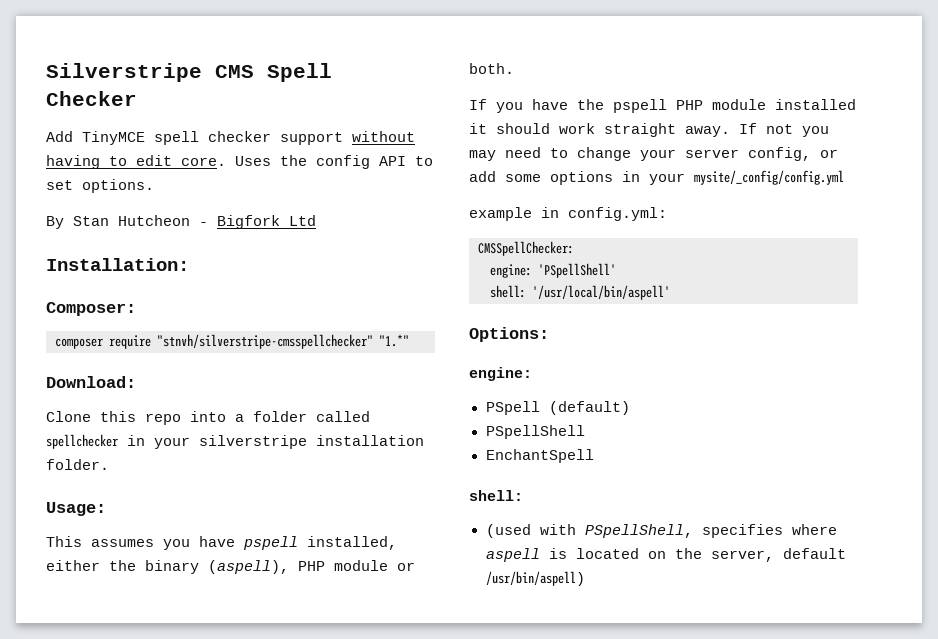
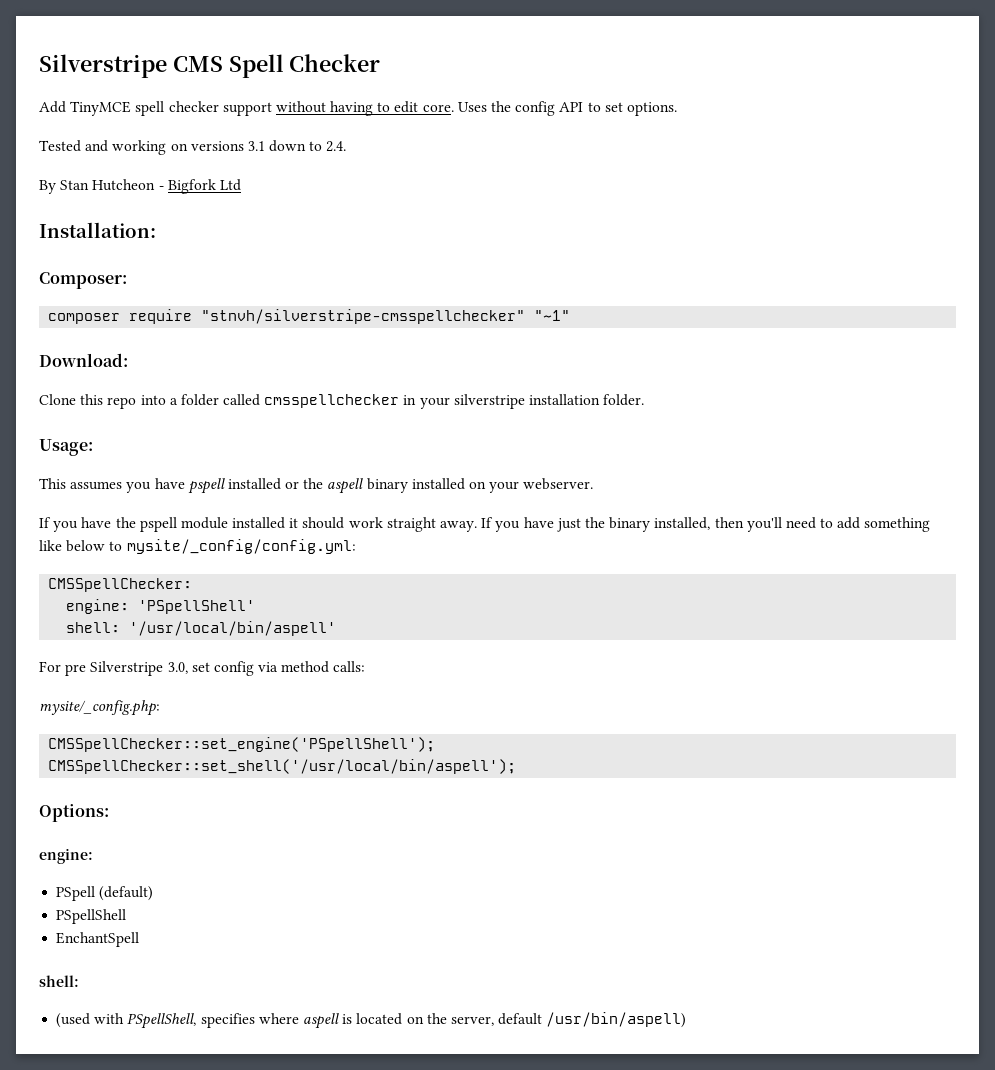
+ Tested and working on versions 3.1 down to 2.4.
- composer require "stnvh/silverstripe-cmsspellchecker" "1.*"
+ composer require "stnvh/silverstripe-cmsspellchecker" "~1"
- Clone this repo into a folder called spellchecker in your silverstripe installation folder.
+ Clone this repo into a folder called cmsspellchecker in your silverstripe installation folder.
- This assumes you have pspell installed, either the binary (aspell), PHP module or both.
+ This assumes you have pspell installed or the aspell binary installed on your webserver.
- If you have the pspell PHP module installed it should work straight away.
+ If you have the pspell module installed it should work straight away.
- If not you may need to change your server config, or add some options in your mysite/_config/config.yml
- example in config.yml:
+ If you have just the binary installed, then you'll need to add something like below to mysite/_config/config.yml:
+ For pre Silverstripe 3.0, set config via method calls:
+ mysite/_config.php:
+ CMSSpellChecker::set_engine('PSpellShell');
+ CMSSpellChecker::set_shell('/usr/local/bin/aspell');

